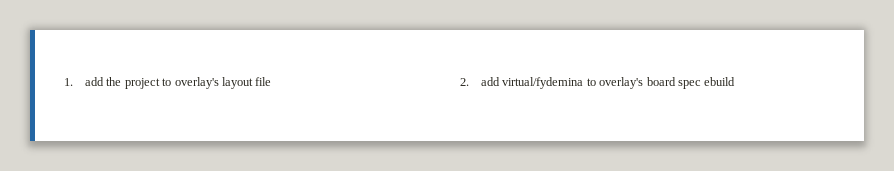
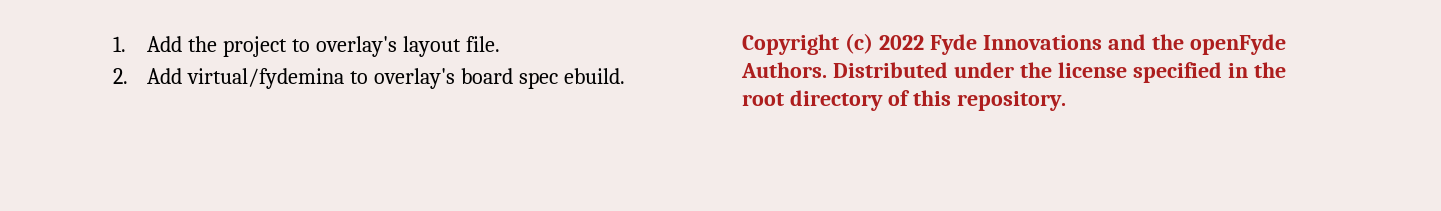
- 1. add the project to overlay's layout file
+ 1. Add the project to overlay's layout file.
- 2. add virtual/fydemina to overlay's board spec ebuild
+ 2. Add virtual/fydemina to overlay's board spec ebuild.
+ Copyright (c) 2022 Fyde Innovations and the openFyde Authors. Distributed under the license specified in the root directory of this repository.

